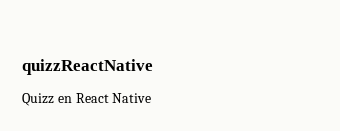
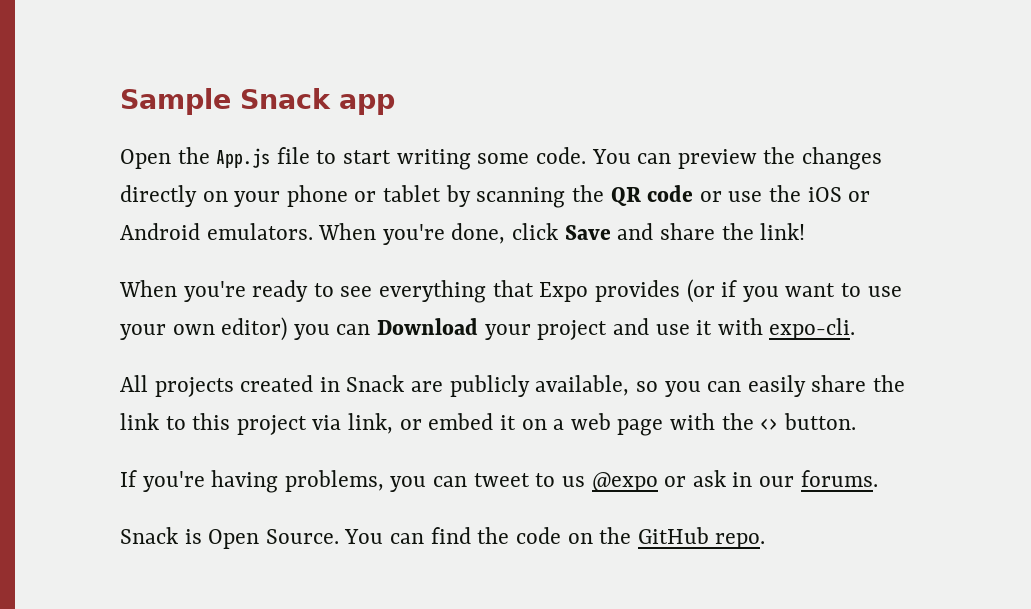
- quizzReactNative
- Quizz en React Native
+ Sample Snack app
+ Open the App.js file to start writing some code. You can preview the changes directly on your phone or tablet by scanning the QR code or use the iOS or Android emulators. When you're done, click Save and share the link!
+ When you're ready to see everything that Expo provides (or if you want to use your own editor) you can Download your project and use it with expo-cli.
+ All projects created in Snack are publicly available, so you can easily share the link to this project via link, or embed it on a web page with the <> button.
+ If you're having problems, you can tweet to us @expo or ask in our forums.
+ Snack is Open Source. You can find the code on the GitHub repo.

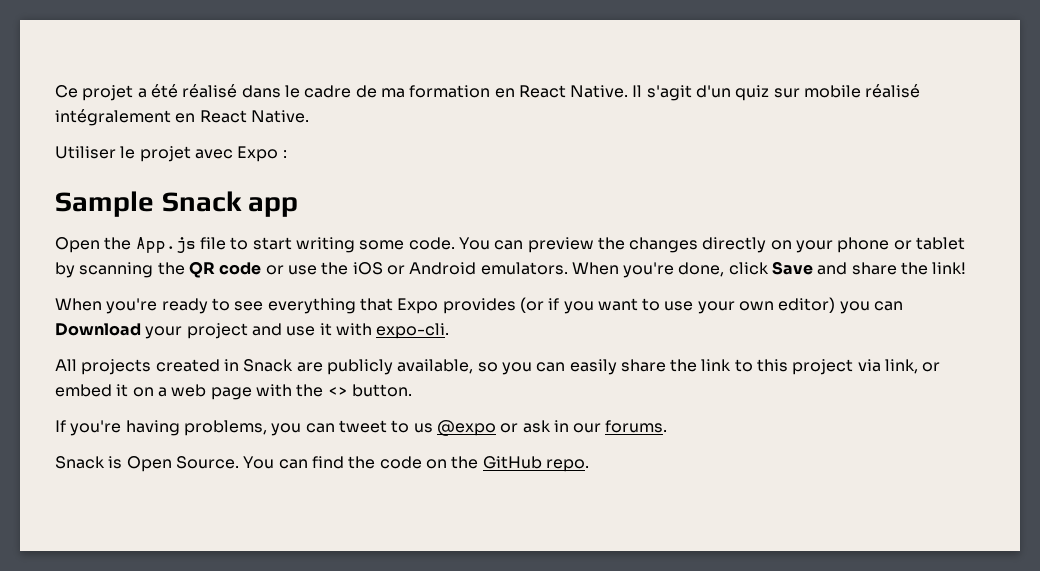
+ Ce projet a été réalisé dans le cadre de ma formation en React Native. Il s'agit d'un quiz sur mobile réalisé intégralement en React Native.
+ Utiliser le projet avec Expo :

